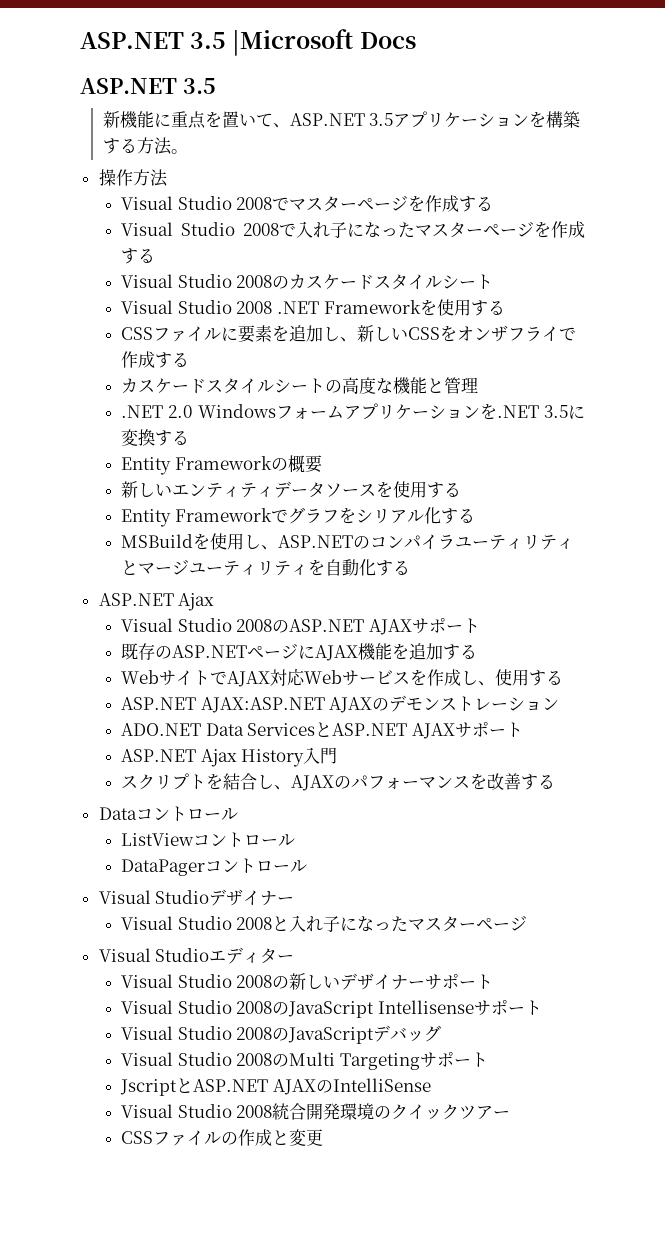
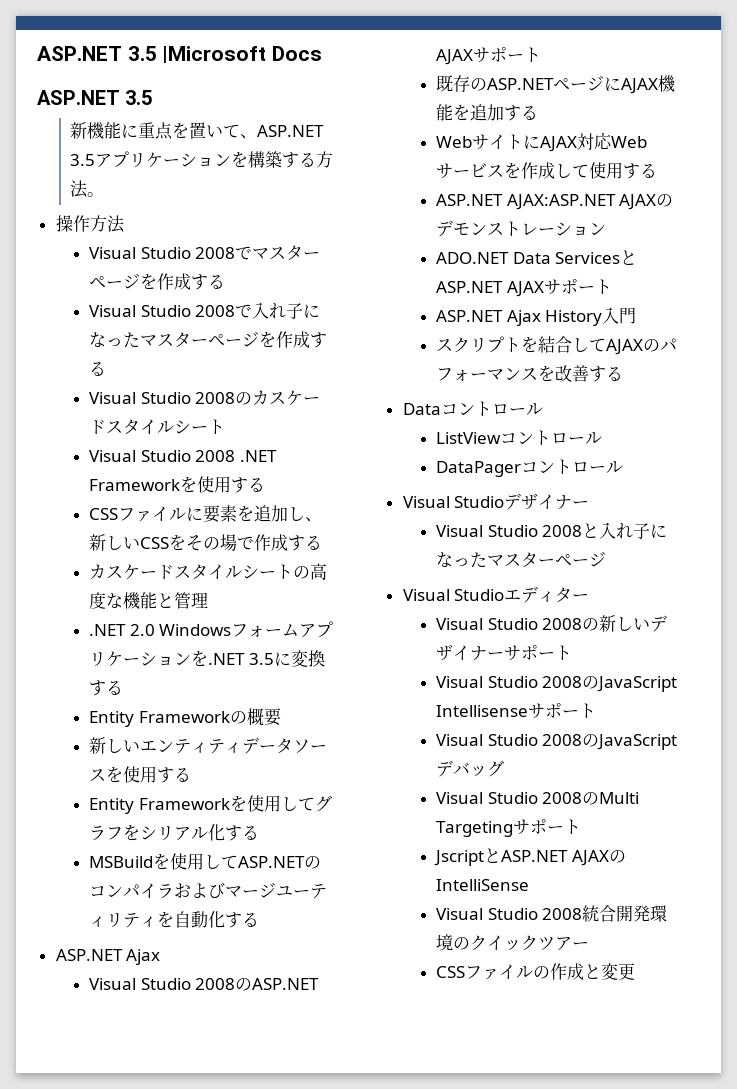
- CSSファイルに要素を追加し、新しいCSSをオンザフライで作成する
+ CSSファイルに要素を追加し、新しいCSSをその場で作成する
- Entity Frameworkでグラフをシリアル化する
+ Entity Frameworkを使用してグラフをシリアル化する
- MSBuildを使用し、ASP.NETのコンパイラユーティリティとマージユーティリティを自動化する
+ MSBuildを使用してASP.NETのコンパイラおよびマージユーティリティを自動化する
- WebサイトでAJAX対応Webサービスを作成し、使用する
+ WebサイトにAJAX対応Webサービスを作成して使用する
- スクリプトを結合し、AJAXのパフォーマンスを改善する
+ スクリプトを結合してAJAXのパフォーマンスを改善する

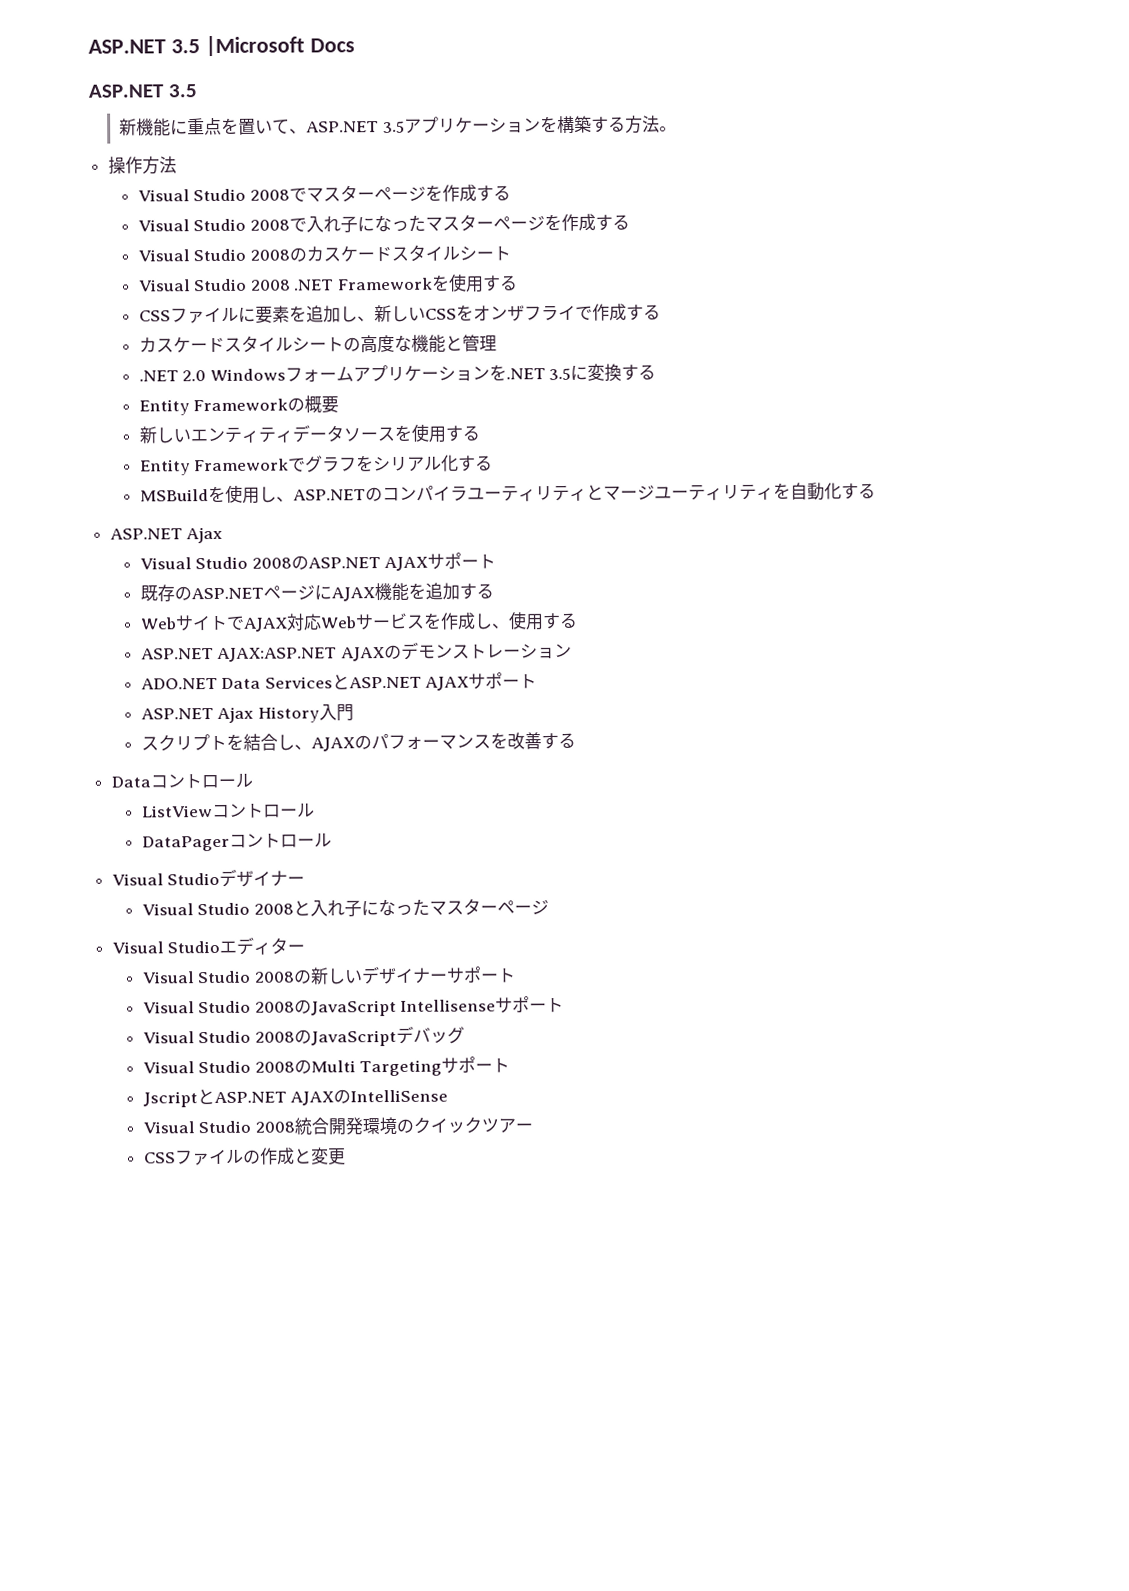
- CSSファイルに要素を追加し、新しいCSSをその場で作成する
+ CSSファイルに要素を追加し、新しいCSSをオンザフライで作成する
- Entity Frameworkを使用してグラフをシリアル化する
+ Entity Frameworkでグラフをシリアル化する
- MSBuildを使用してASP.NETのコンパイラおよびマージユーティリティを自動化する
+ MSBuildを使用し、ASP.NETのコンパイラユーティリティとマージユーティリティを自動化する
- WebサイトにAJAX対応Webサービスを作成して使用する
+ WebサイトでAJAX対応Webサービスを作成し、使用する
- スクリプトを結合してAJAXのパフォーマンスを改善する
+ スクリプトを結合し、AJAXのパフォーマンスを改善する

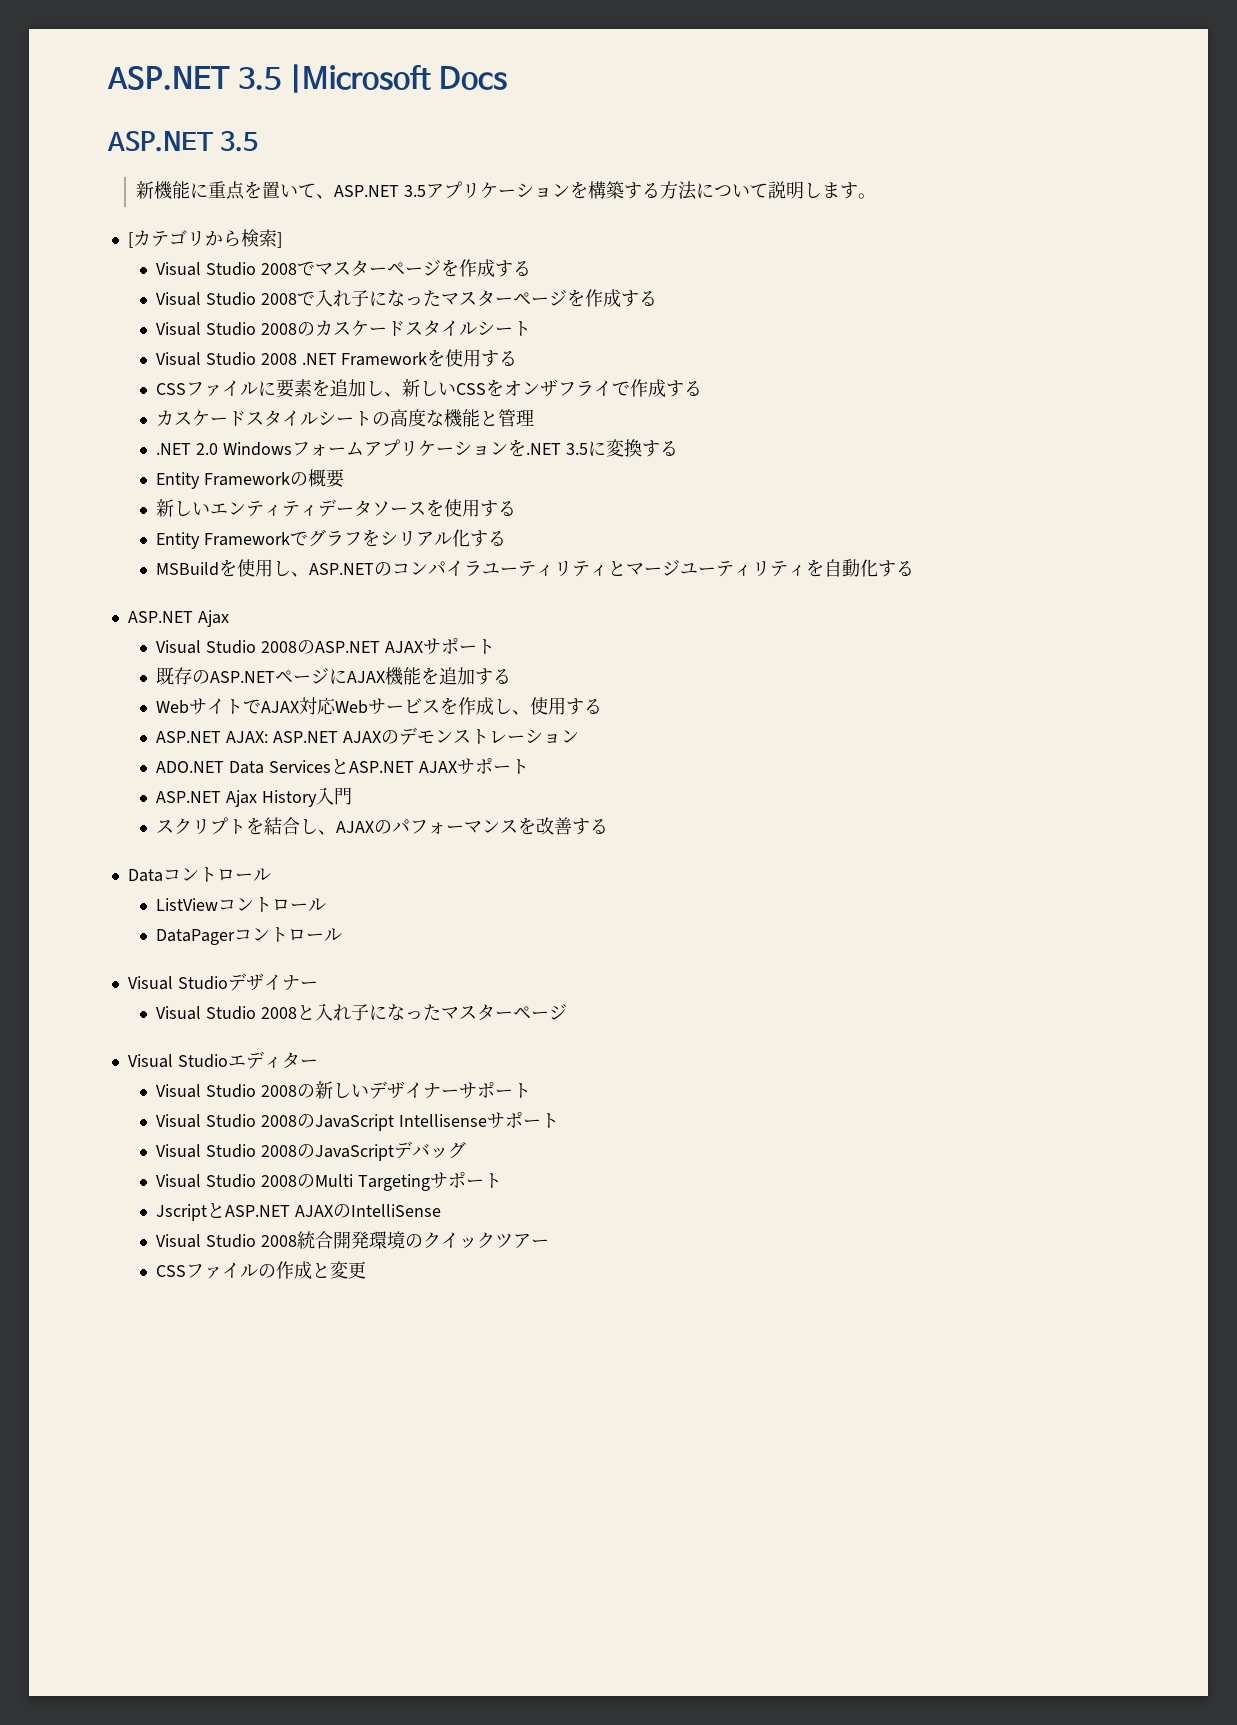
- 新機能に重点を置いて、ASP.NET 3.5アプリケーションを構築する方法。
- 操作方法
+ 新機能に重点を置いて、ASP.NET 3.5アプリケーションを構築する方法について説明します。
+ [カテゴリから検索]
- ASP.NET AJAX:ASP.NET AJAXのデモンストレーション
+ ASP.NET AJAX: ASP.NET AJAXのデモンストレーション

